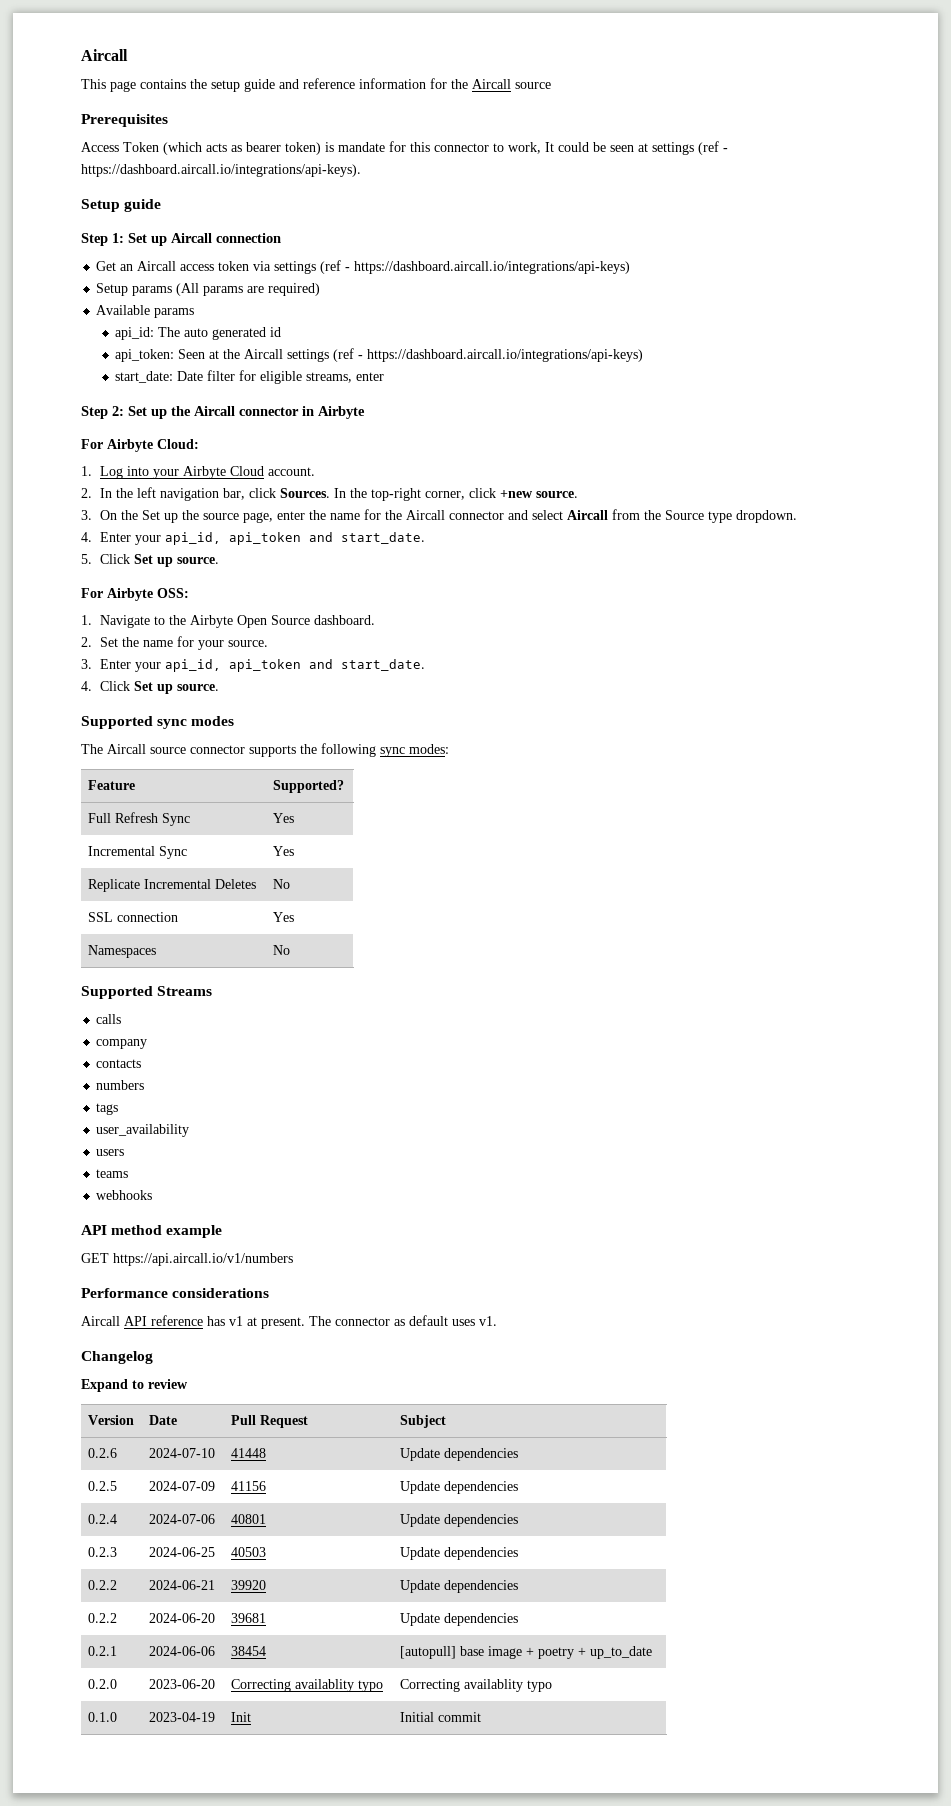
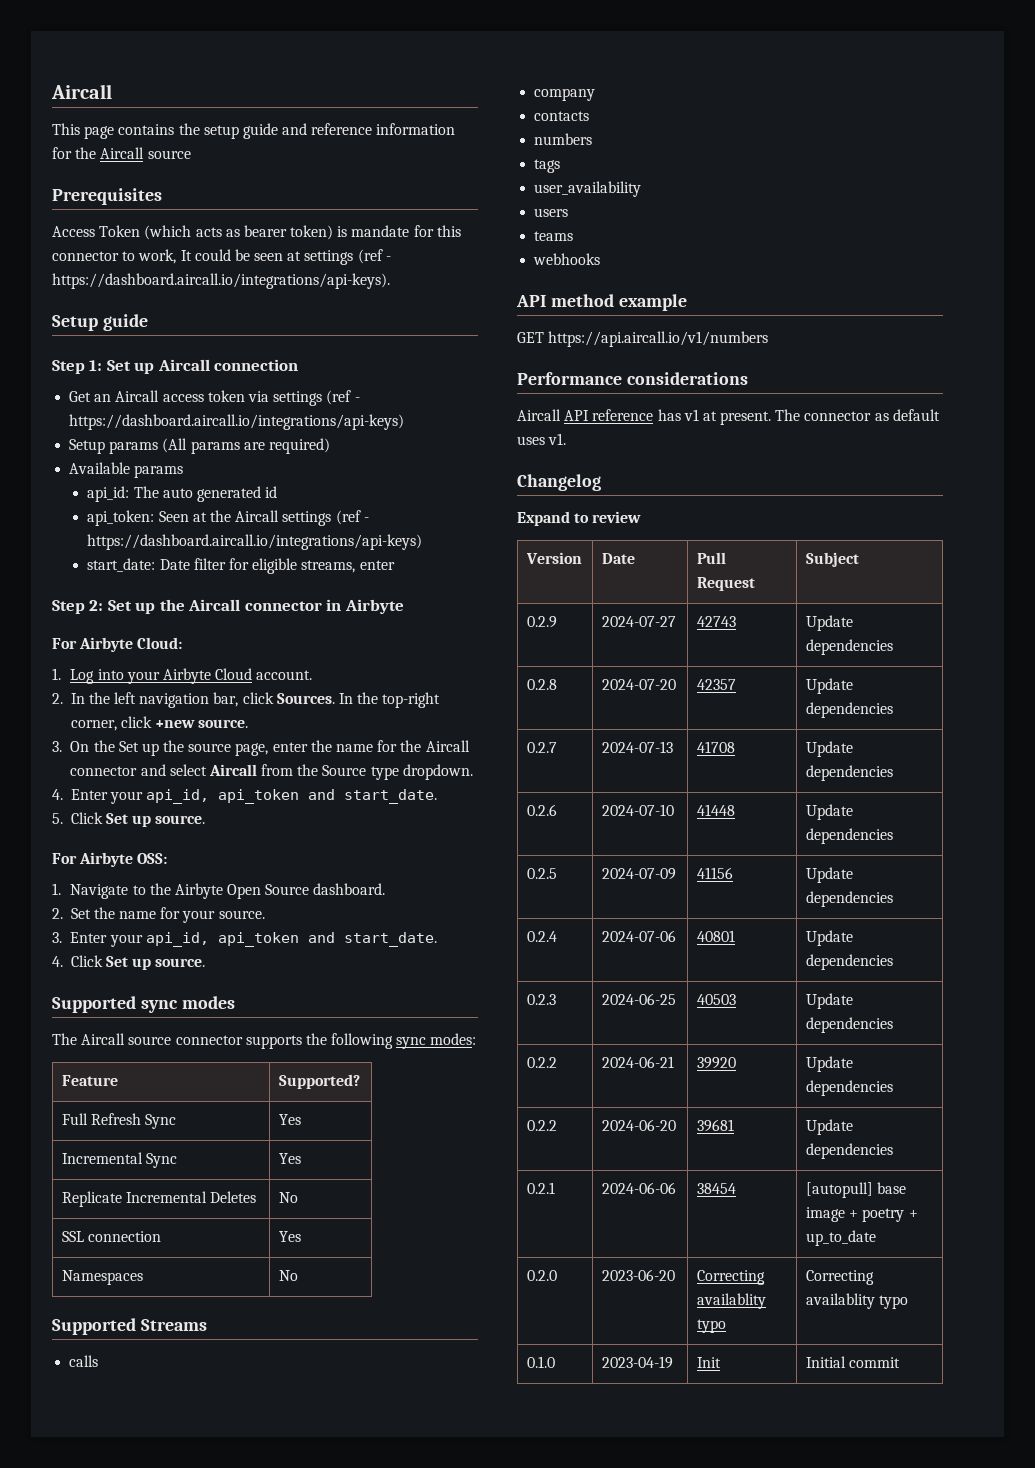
+ 0.2.9 | 2024-07-27 | 42743 | Update dependencies
+ 0.2.8 | 2024-07-20 | 42357 | Update dependencies
+ 0.2.7 | 2024-07-13 | 41708 | Update dependencies

